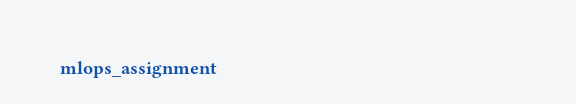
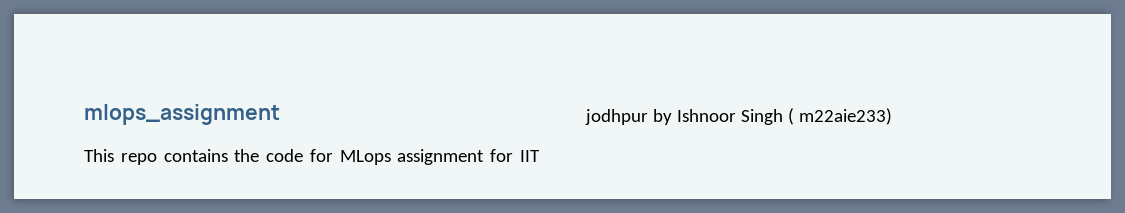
+ This repo contains the code for MLops assignment for IIT jodhpur by Ishnoor Singh ( m22aie233)

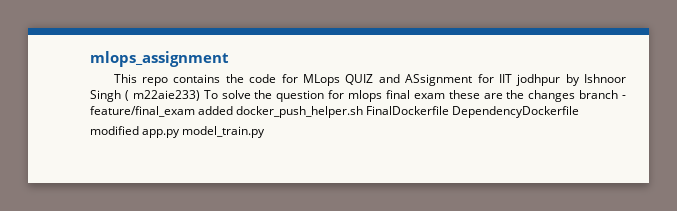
- This repo contains the code for MLops assignment for IIT jodhpur by Ishnoor Singh ( m22aie233)
+ This repo contains the code for MLops QUIZ and ASsignment for IIT jodhpur by Ishnoor Singh ( m22aie233) To solve the question for mlops final exam these are the changes branch - feature/final_exam added docker_push_helper.sh FinalDockerfile DependencyDockerfile
+ modified app.py model_train.py

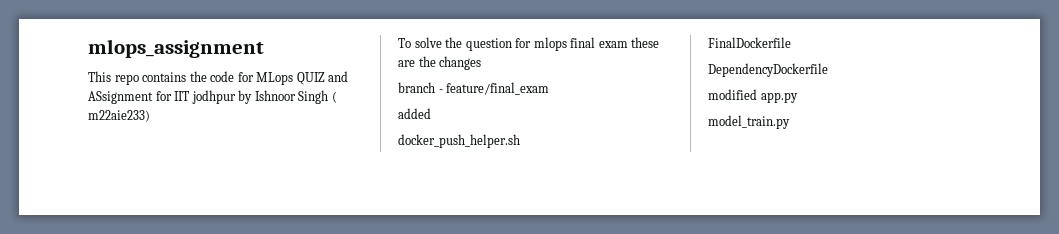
- This repo contains the code for MLops QUIZ and ASsignment for IIT jodhpur by Ishnoor Singh ( m22aie233) To solve the question for mlops final exam these are the changes branch - feature/final_exam added docker_push_helper.sh FinalDockerfile DependencyDockerfile
+ This repo contains the code for MLops QUIZ and ASsignment for IIT jodhpur by Ishnoor Singh ( m22aie233)
+ To solve the question for mlops final exam these are the changes
+ branch - feature/final_exam
+ added
+ docker_push_helper.sh
+ FinalDockerfile
+ DependencyDockerfile
- modified app.py model_train.py
+ modified app.py
+ model_train.py

